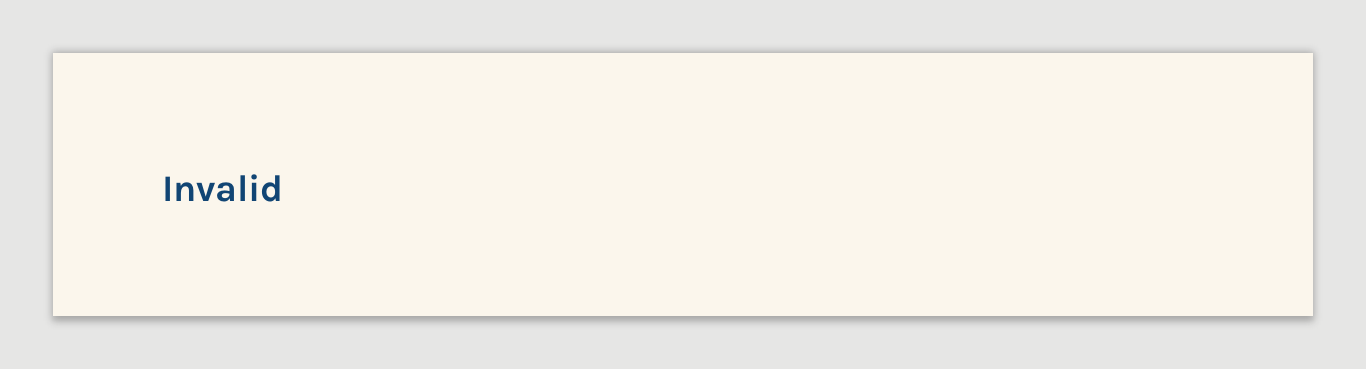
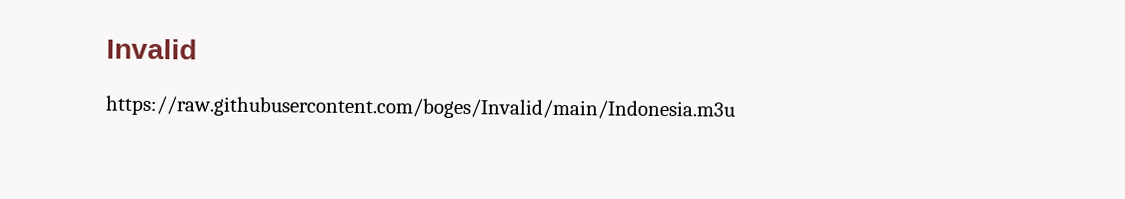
+ https://raw.githubusercontent.com/boges/Invalid/main/Indonesia.m3u

